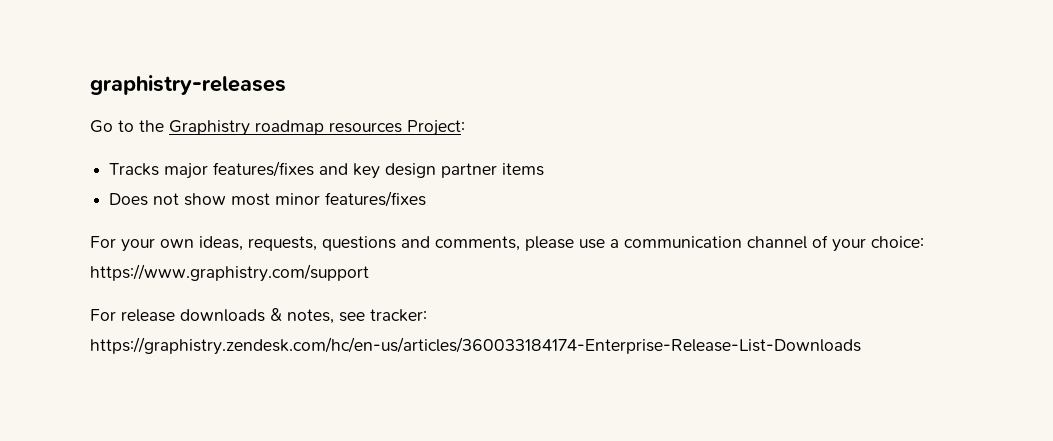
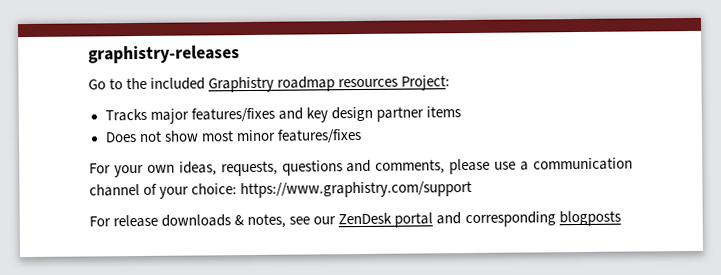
- Go to the Graphistry roadmap resources Project:
+ Go to the included Graphistry roadmap resources Project:
- For release downloads & notes, see tracker: https://graphistry.zendesk.com/hc/en-us/articles/360033184174-Enterprise-Release-List-Downloads
+ For release downloads & notes, see our ZenDesk portal and corresponding blogposts

